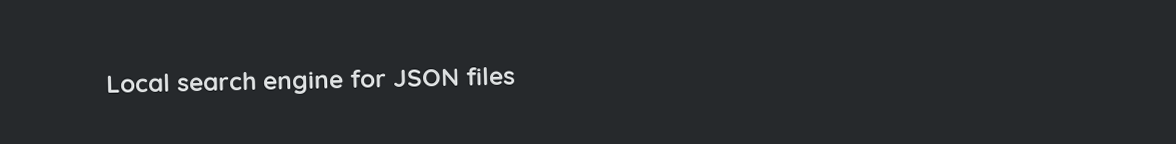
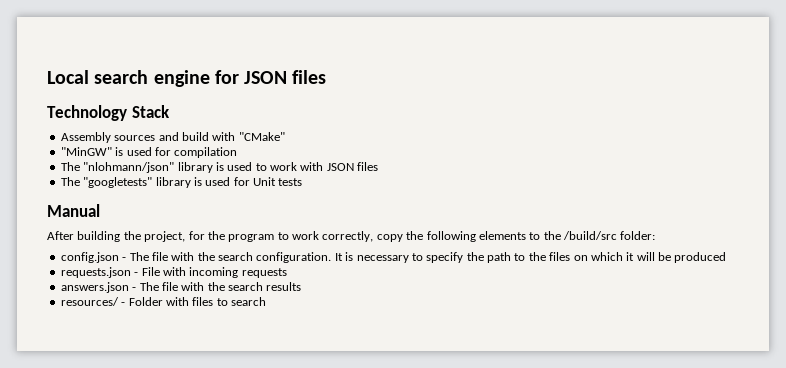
+ Technology Stack
+ Assembly sources and build with "CMake"
+ "MinGW" is used for compilation
+ The "nlohmann/json" library is used to work with JSON files
+ The "googletests" library is used for Unit tests
+ Manual
+ After building the project, for the program to work correctly, copy the following elements to the /build/src folder:
+ config.json - The file with the search configuration. It is necessary to specify the path to the files on which it will be produced
+ requests.json - File with incoming requests
+ answers.json - The file with the search results
+ resources/ - Folder with files to search

